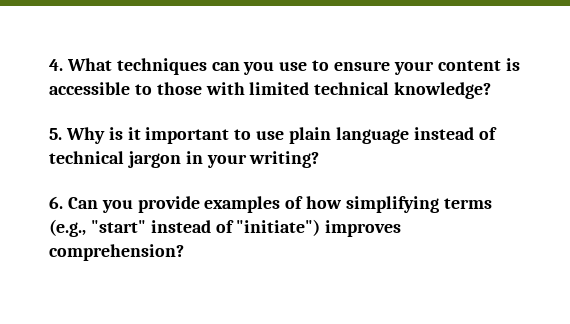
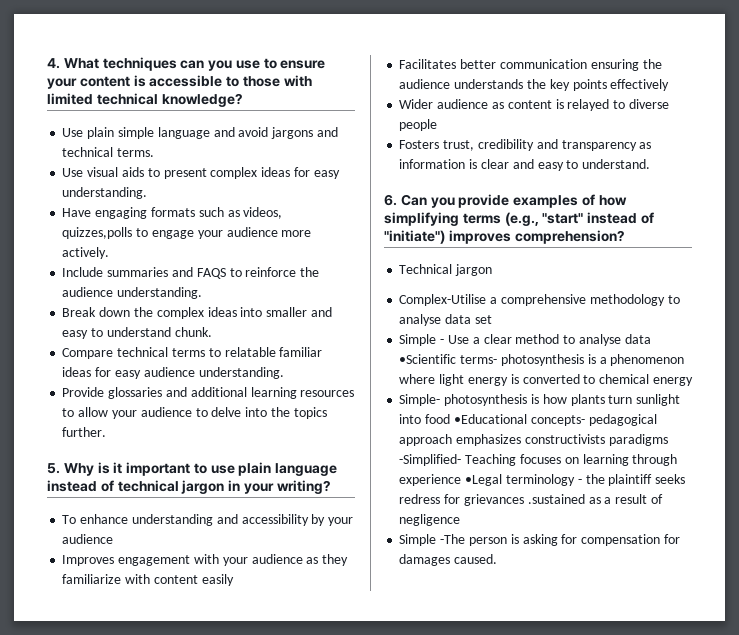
+ Use plain simple language and avoid jargons and technical terms.
+ Use visual aids to present complex ideas for easy understanding.
+ Have engaging formats such as videos, quizzes,polls to engage your audience more actively.
+ Include summaries and FAQS to reinforce the audience understanding.
+ Break down the complex ideas into smaller and easy to understand chunk.
+ Compare technical terms to relatable familiar ideas for easy audience understanding.
+ Provide glossaries and additional learning resources to allow your audience to delve into the topics further.
+ To enhance understanding and accessibility by your audience
+ Improves engagement with your audience as they familiarize with content easily
+ Facilitates better communication ensuring the audience understands the key points effectively
+ Wider audience as content is relayed to diverse people
+ Fosters trust, credibility and transparency as information is clear and easy to understand.
+ Technical jargon
+ Complex-Utilise a comprehensive methodology to analyse data set
+ Simple - Use a clear method to analyse data •Scientific terms- photosynthesis is a phenomenon where light energy is converted to chemical energy
+ Simple- photosynthesis is how plants turn sunlight into food •Educational concepts- pedagogical approach emphasizes constructivists paradigms -Simplified- Teaching focuses on learning through experience •Legal terminology - the plaintiff seeks redress for grievances .sustained as a result of negligence
+ Simple -The person is asking for compensation for damages caused.

